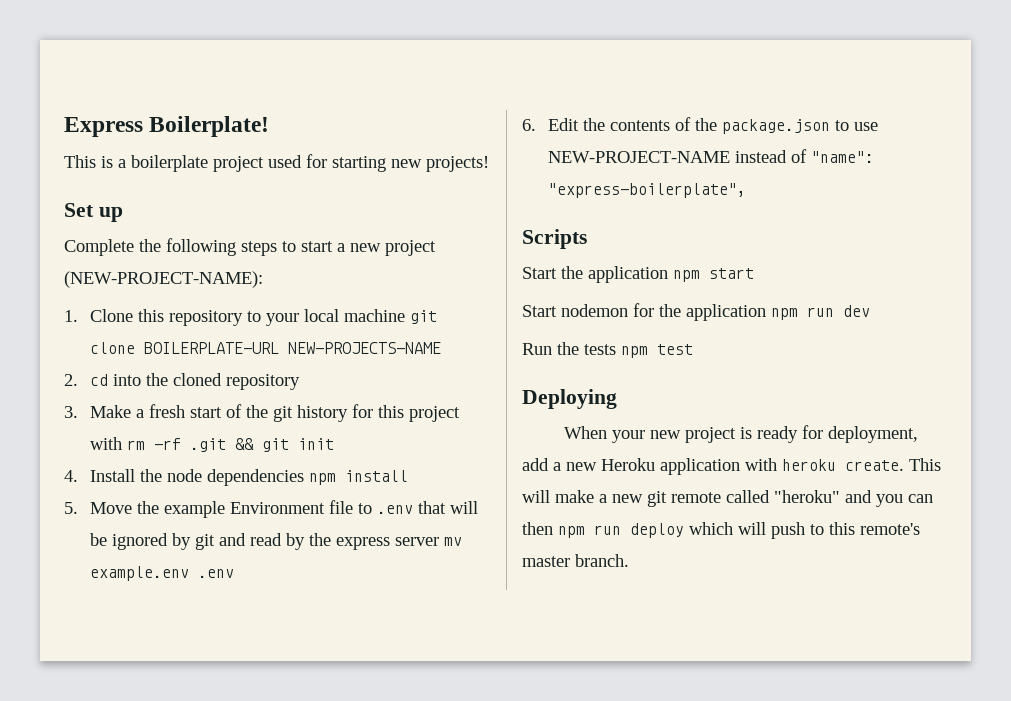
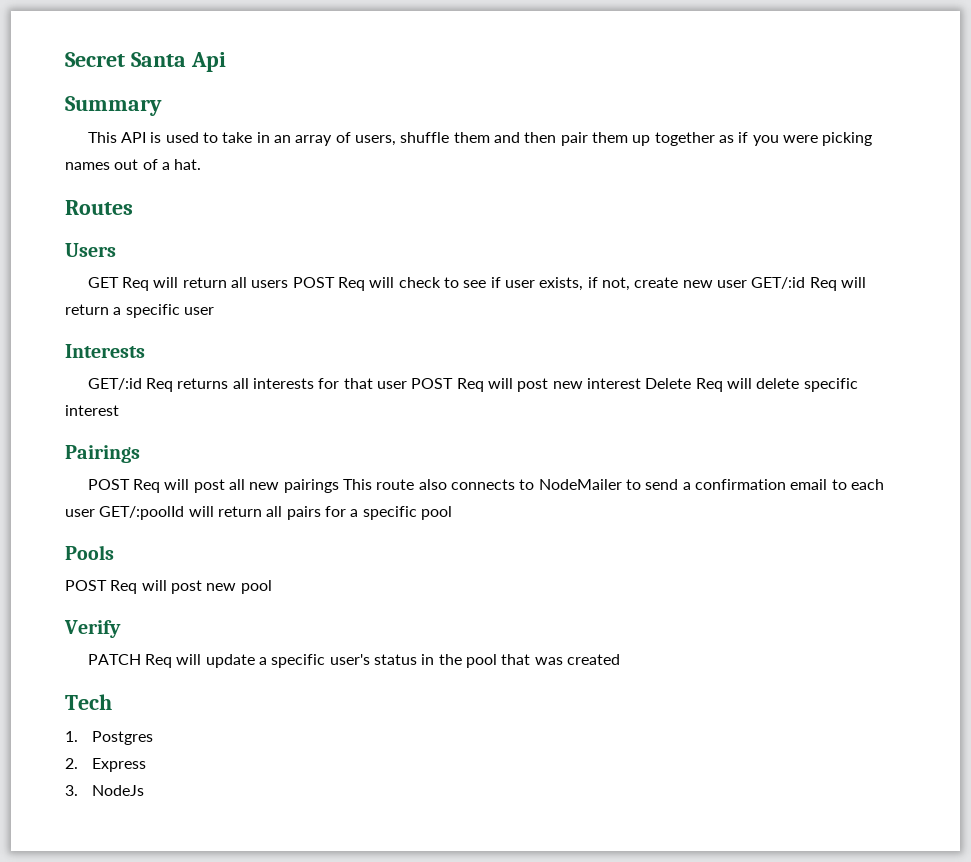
- Express Boilerplate!
- This is a boilerplate project used for starting new projects!
- Set up
- Complete the following steps to start a new project (NEW-PROJECT-NAME):
- 1. Clone this repository to your local machine git clone BOILERPLATE-URL NEW-PROJECTS-NAME
- 2. cd into the cloned repository
- 3. Make a fresh start of the git history for this project with rm -rf .git && git init
- 4. Install the node dependencies npm install
- 5. Move the example Environment file to .env that will be ignored by git and read by the express server mv example.env .env
- 6. Edit the contents of the package.json to use NEW-PROJECT-NAME instead of "name": "express-boilerplate",
- Scripts
- Start the application npm start
- Start nodemon for the application npm run dev
- Run the tests npm test
- Deploying
- When your new project is ready for deployment, add a new Heroku application with heroku create. This will make a new git remote called "heroku" and you can then npm run deploy which will push to this remote's master branch.
+ Secret Santa Api
+ Summary
+ This API is used to take in an array of users, shuffle them and then pair them up together as if you were picking names out of a hat.
+ Routes
+ Users
+ GET Req will return all users POST Req will check to see if user exists, if not, create new user GET/:id Req will return a specific user
+ Interests
+ GET/:id Req returns all interests for that user POST Req will post new interest Delete Req will delete specific interest
+ Pairings
+ POST Req will post all new pairings This route also connects to NodeMailer to send a confirmation email to each user GET/:poolId will return all pairs for a specific pool
+ Pools
+ POST Req will post new pool
+ Verify
+ PATCH Req will update a specific user's status in the pool that was created
+ Tech
+ 1. Postgres
+ 2. Express
+ 3. NodeJs

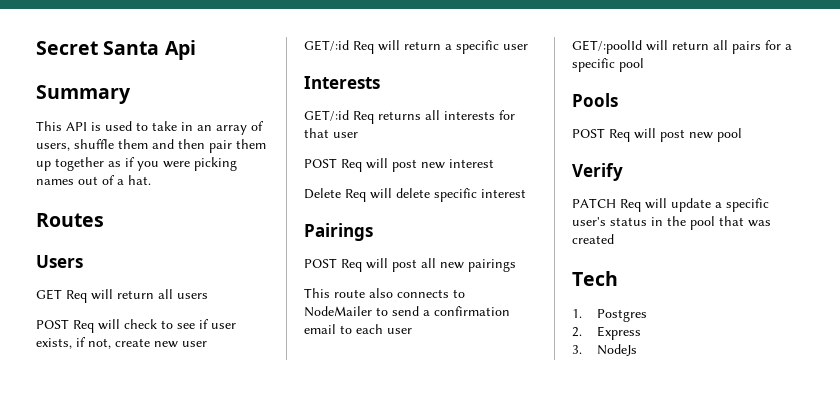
- GET Req will return all users POST Req will check to see if user exists, if not, create new user GET/:id Req will return a specific user
+ GET Req will return all users
+ POST Req will check to see if user exists, if not, create new user
+ GET/:id Req will return a specific user
- GET/:id Req returns all interests for that user POST Req will post new interest Delete Req will delete specific interest
+ GET/:id Req returns all interests for that user
+ POST Req will post new interest
+ Delete Req will delete specific interest
- POST Req will post all new pairings This route also connects to NodeMailer to send a confirmation email to each user GET/:poolId will return all pairs for a specific pool
+ POST Req will post all new pairings
+ This route also connects to NodeMailer to send a confirmation email to each user
+ GET/:poolId will return all pairs for a specific pool

